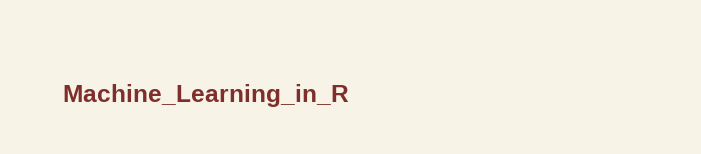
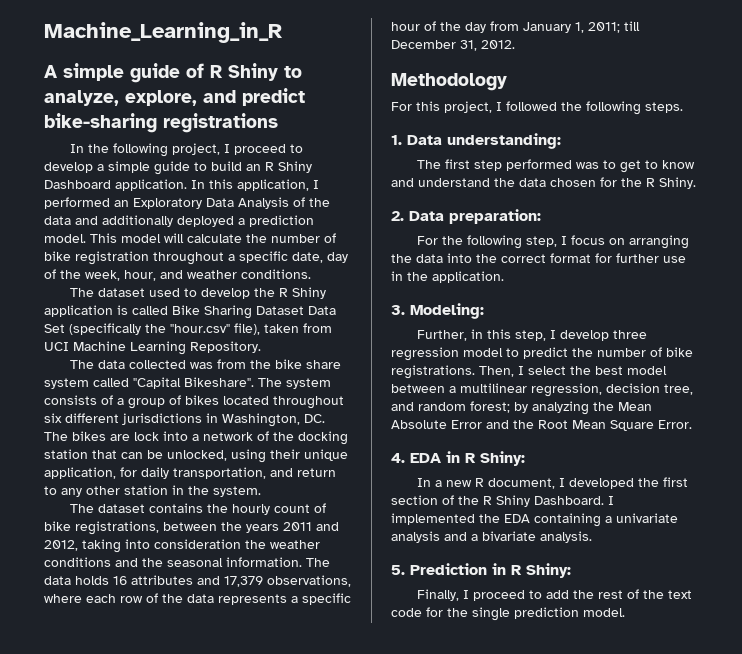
+ A simple guide of R Shiny to analyze, explore, and predict bike-sharing registrations
+ In the following project, I proceed to develop a simple guide to build an R Shiny Dashboard application. In this application, I performed an Exploratory Data Analysis of the data and additionally deployed a prediction model. This model will calculate the number of bike registration throughout a specific date, day of the week, hour, and weather conditions.
+ The dataset used to develop the R Shiny application is called Bike Sharing Dataset Data Set (specifically the "hour.csv" file), taken from UCI Machine Learning Repository.
+ The data collected was from the bike share system called "Capital Bikeshare". The system consists of a group of bikes located throughout six different jurisdictions in Washington, DC. The bikes are lock into a network of the docking station that can be unlocked, using their unique application, for daily transportation, and return to any other station in the system.
+ The dataset contains the hourly count of bike registrations, between the years 2011 and 2012, taking into consideration the weather conditions and the seasonal information. The data holds 16 attributes and 17,379 observations, where each row of the data represents a specific hour of the day from January 1, 2011; till December 31, 2012.
+ Methodology
+ For this project, I followed the following steps.
+ 1. Data understanding:
+ The first step performed was to get to know and understand the data chosen for the R Shiny.
+ 2. Data preparation:
+ For the following step, I focus on arranging the data into the correct format for further use in the application.
+ 3. Modeling:
+ Further, in this step, I develop three regression model to predict the number of bike registrations. Then, I select the best model between a multilinear regression, decision tree, and random forest; by analyzing the Mean Absolute Error and the Root Mean Square Error.
+ 4. EDA in R Shiny:
+ In a new R document, I developed the first section of the R Shiny Dashboard. I implemented the EDA containing a univariate analysis and a bivariate analysis.
+ 5. Prediction in R Shiny:
+ Finally, I proceed to add the rest of the text code for the single prediction model.

